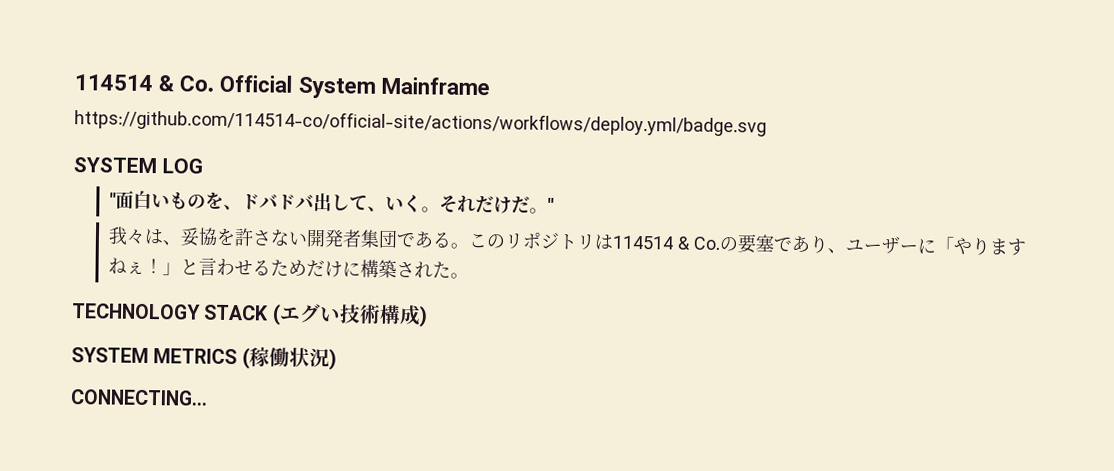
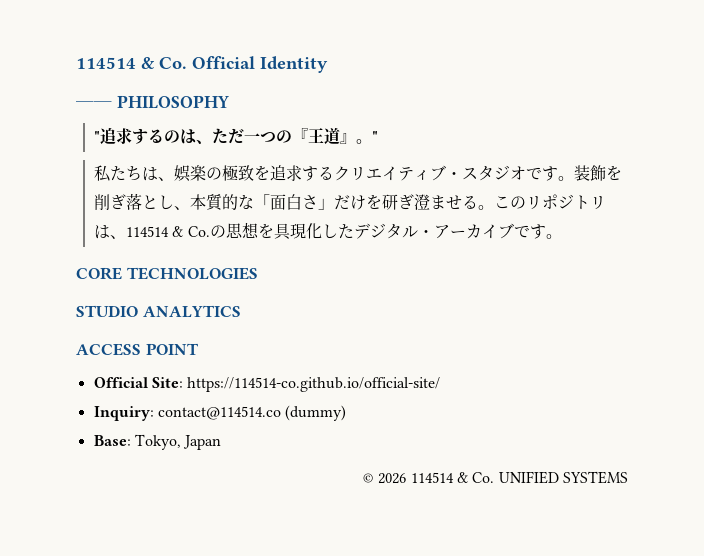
- 114514 & Co. Official System Mainframe
- https://github.com/114514-co/official-site/actions/workflows/deploy.yml/badge.svg
- SYSTEM LOG
- "面白いものを、ドバドバ出して、いく。それだけだ。"
- 我々は、妥協を許さない開発者集団である。
+ 114514 & Co. Official Identity
+ ── PHILOSOPHY
+ "追求するのは、ただ一つの『王道』。"
+ 私たちは、娯楽の極致を追求するクリエイティブ・スタジオです。装飾を削ぎ落とし、本質的な「面白さ」だけを研ぎ澄ませる。
- このリポジトリは114514 & Co.の要塞であり、ユーザーに「やりますねぇ！」と言わせるためだけに構築された。
- TECHNOLOGY STACK (エグい技術構成)
- SYSTEM METRICS (稼働状況)
- CONNECTING...
+ このリポジトリは、114514 & Co.の思想を具現化したデジタル・アーカイブです。
+ CORE TECHNOLOGIES
+ STUDIO ANALYTICS
+ ACCESS POINT
+ Official Site: https://114514-co.github.io/official-site/
+ Inquiry: contact@114514.co (dummy)
+ Base: Tokyo, Japan
+ © 2026 114514 & Co. UNIFIED SYSTEMS

